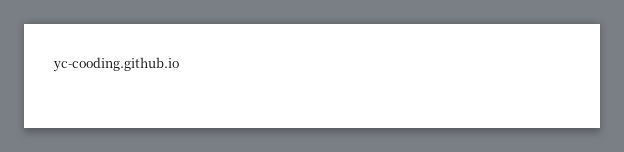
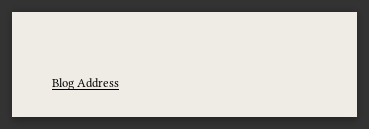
- yc-cooding.github.io
+ Blog Address

